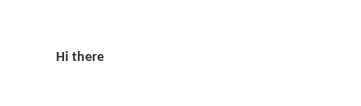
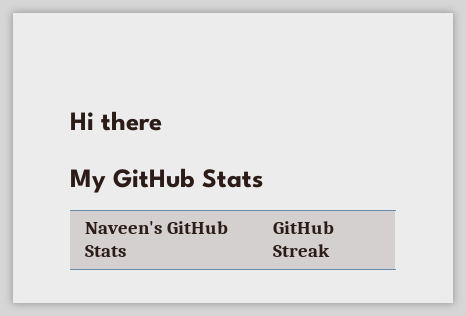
+ My GitHub Stats
+ Naveen's GitHub Stats | GitHub Streak

